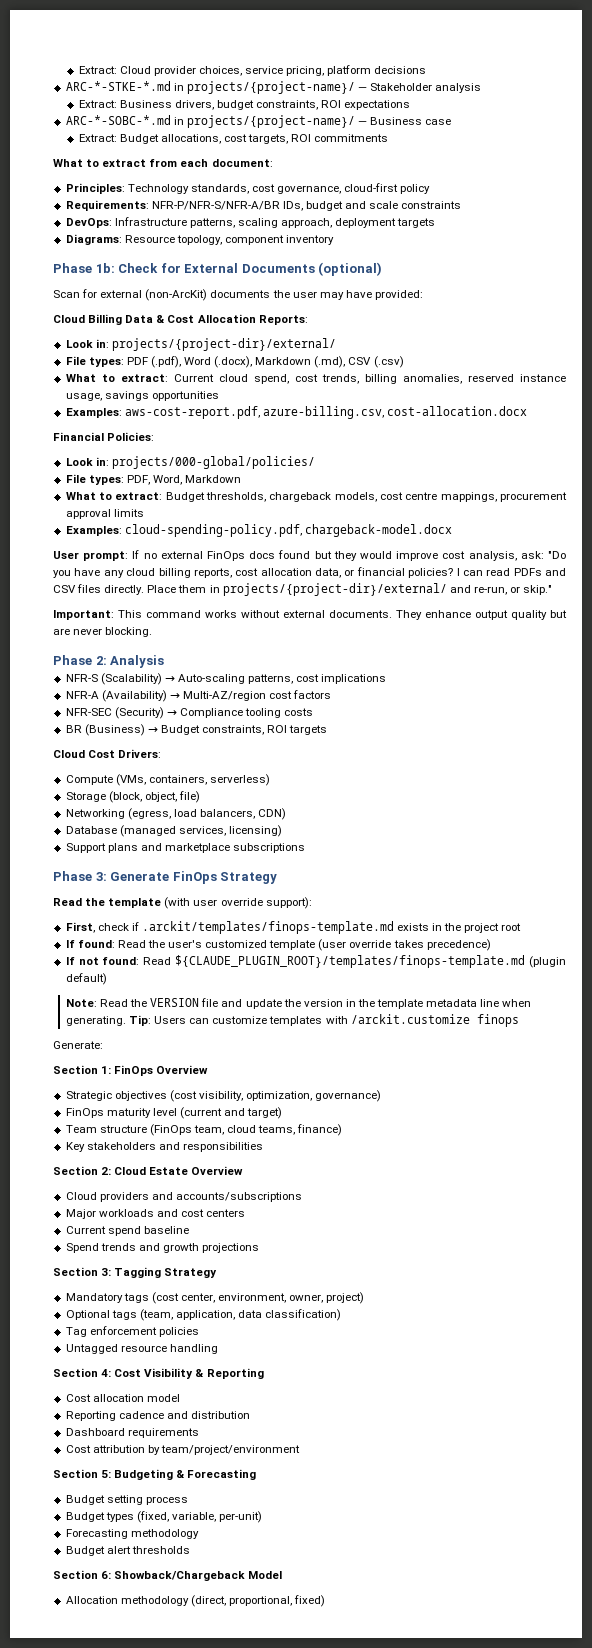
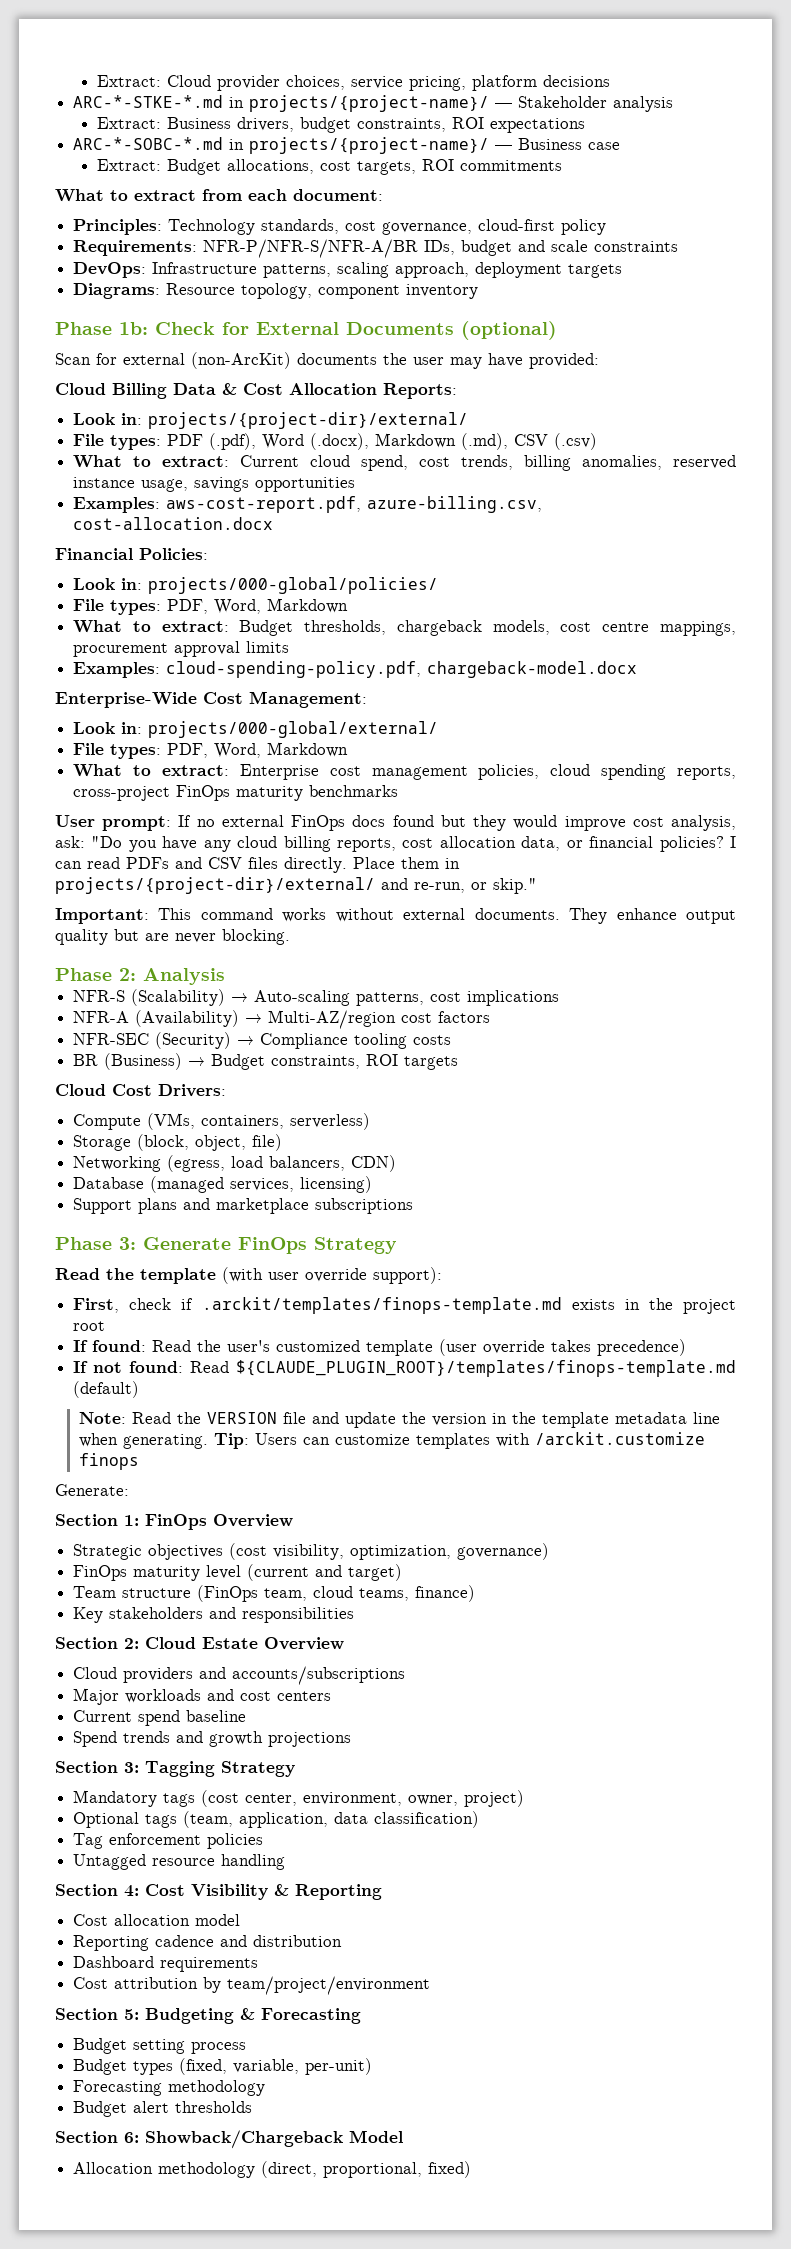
+ Enterprise-Wide Cost Management:
+ Look in: projects/000-global/external/
+ File types: PDF, Word, Markdown
+ What to extract: Enterprise cost management policies, cloud spending reports, cross-project FinOps maturity benchmarks
- If not found: Read ${CLAUDE_PLUGIN_ROOT}/templates/finops-template.md (plugin default)
+ If not found: Read ${CLAUDE_PLUGIN_ROOT}/templates/finops-template.md (default)

